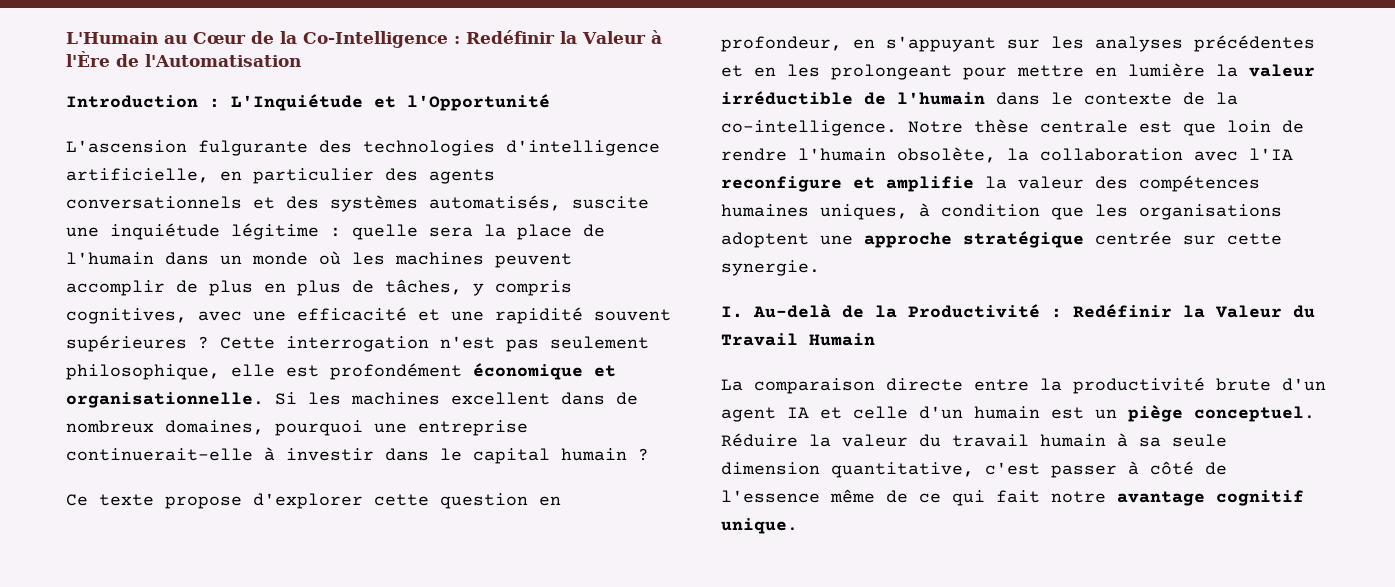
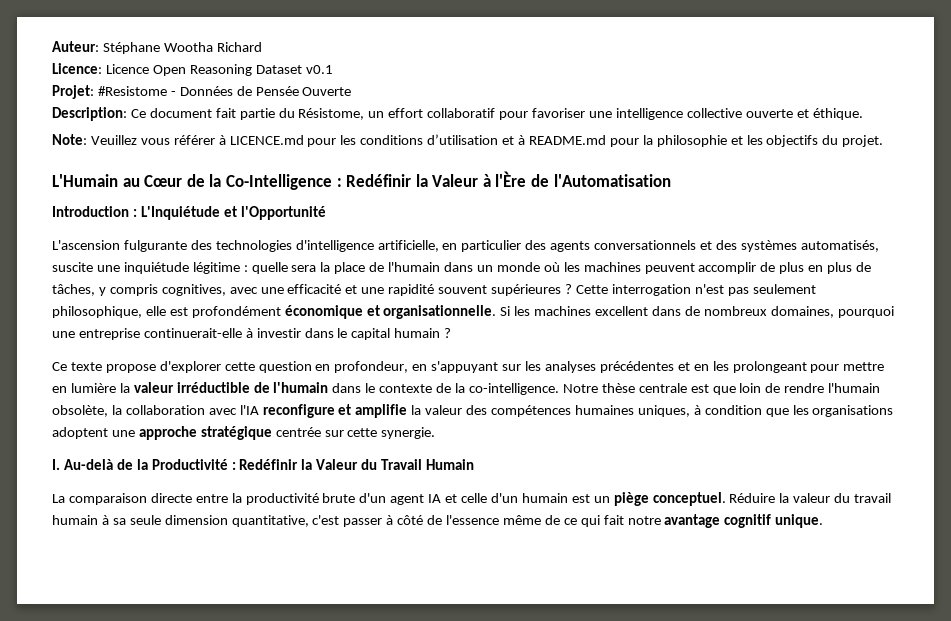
+ Auteur: Stéphane Wootha Richard
+ Licence: Licence Open Reasoning Dataset v0.1
+ Projet: #Resistome - Données de Pensée Ouverte
+ Description: Ce document fait partie du Résistome, un effort collaboratif pour favoriser une intelligence collective ouverte et éthique.
+ Note: Veuillez vous référer à LICENCE.md pour les conditions d’utilisation et à README.md pour la philosophie et les objectifs du projet.

